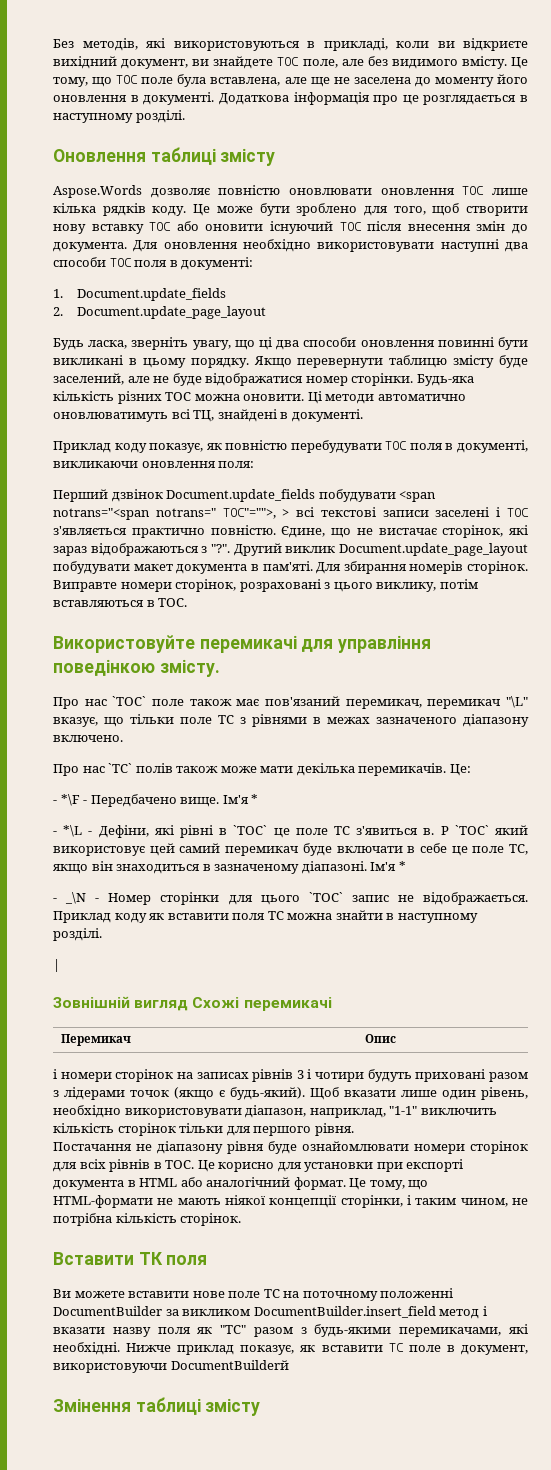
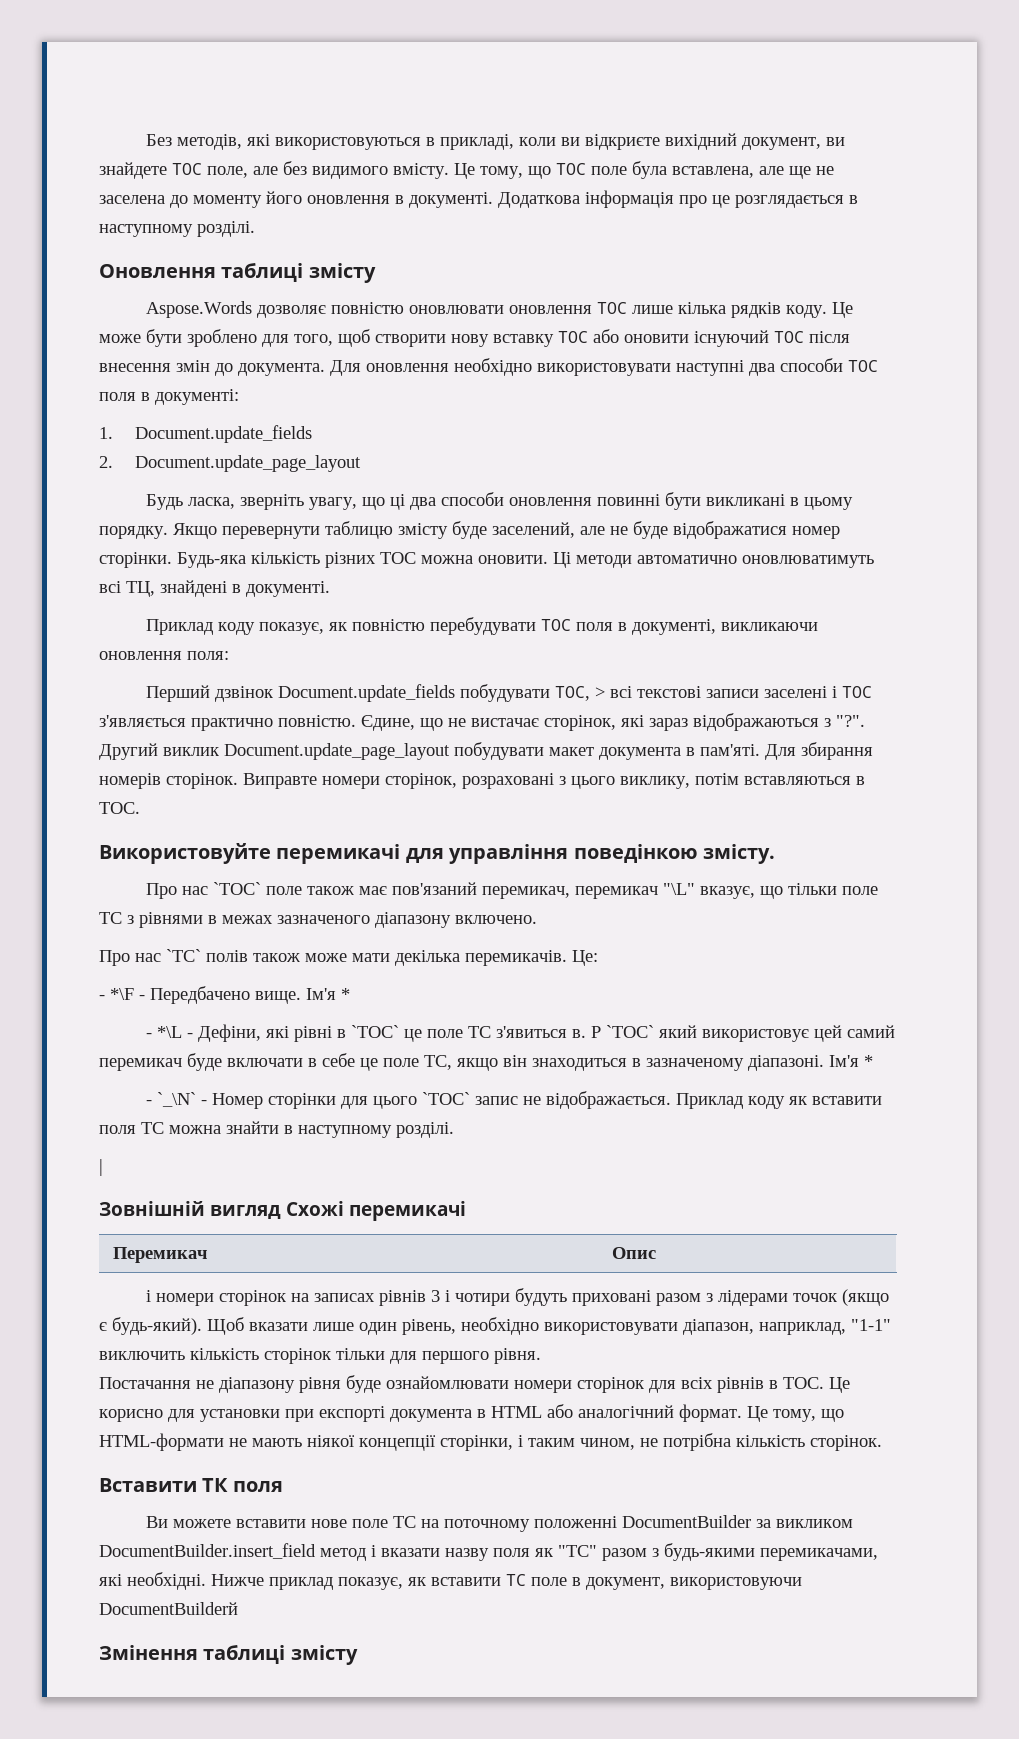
- Перший дзвінок Document.update_fields побудувати <span notrans="<span notrans=" TOC"="">, > всі текстові записи заселені і TOC з'являється практично повністю.
+ Перший дзвінок Document.update_fields побудувати TOC, > всі текстові записи заселені і TOC з'являється практично повністю.
- - _\N - Номер сторінки для цього `TOC` запис не відображається.
+ - `_\N` - Номер сторінки для цього `TOC` запис не відображається.

